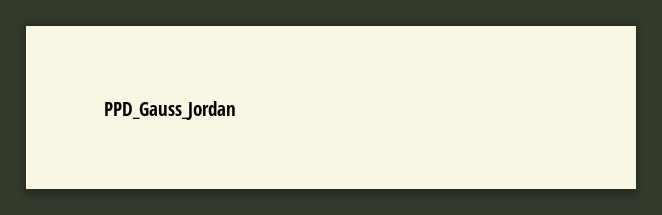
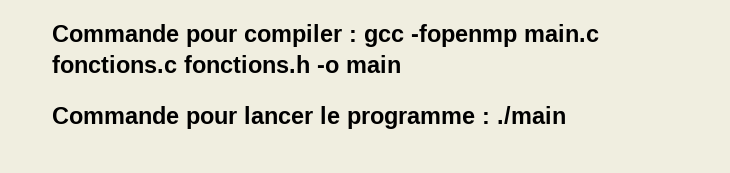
- PPD_Gauss_Jordan
+ Commande pour compiler : gcc -fopenmp main.c fonctions.c fonctions.h -o main
+ Commande pour lancer le programme : ./main

